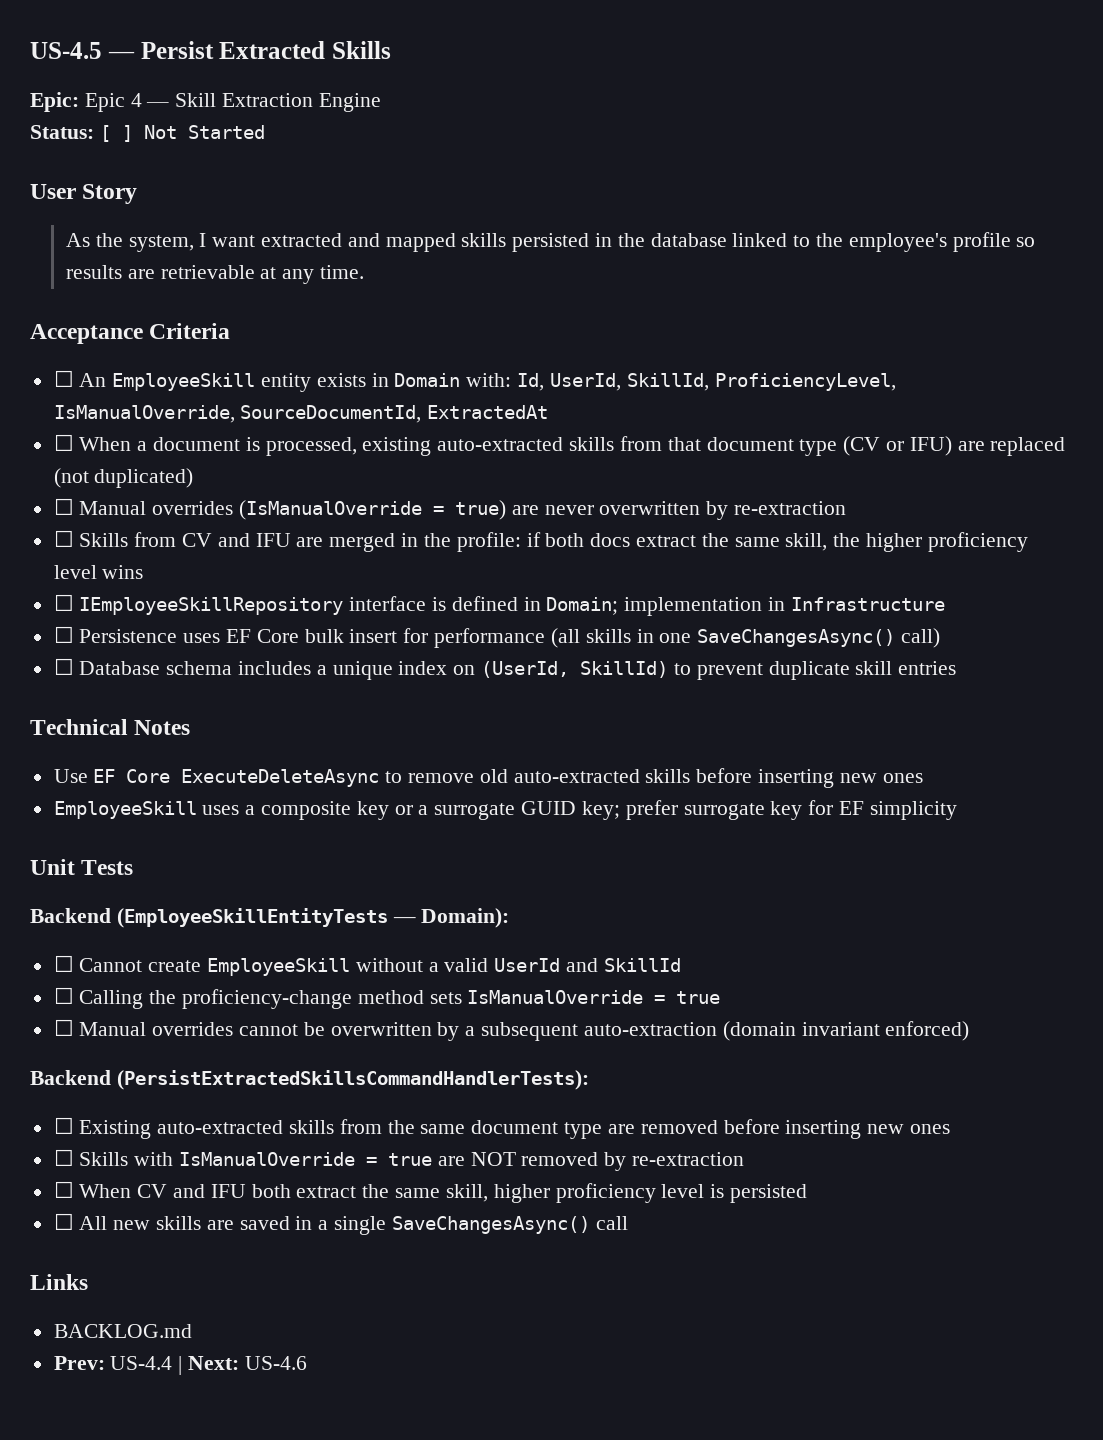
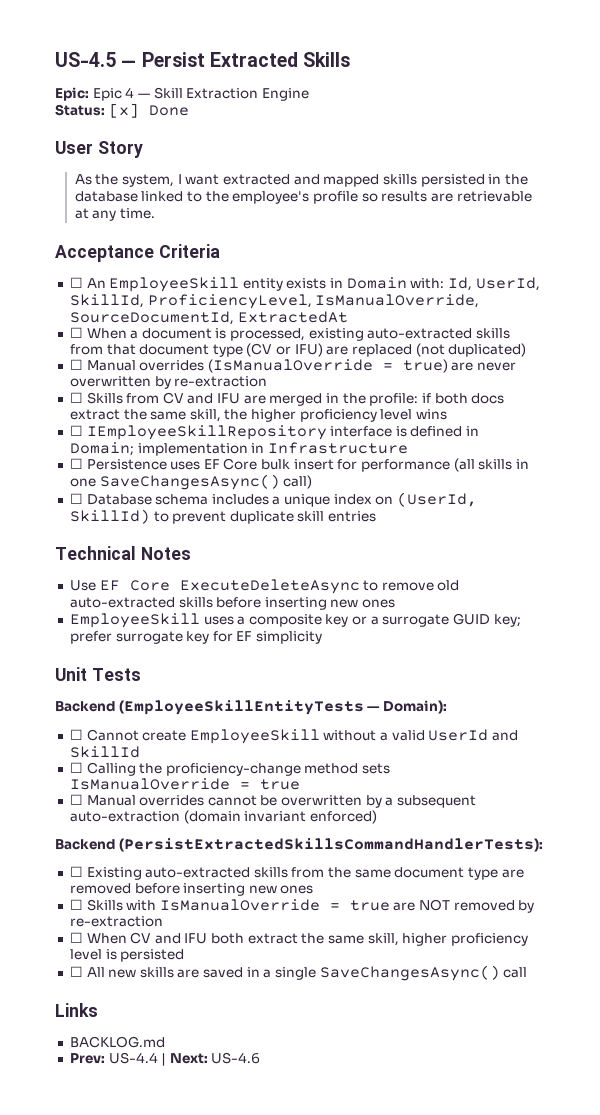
- Status: [ ] Not Started
+ Status: [x] Done

